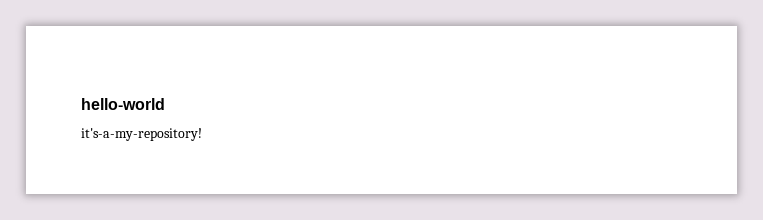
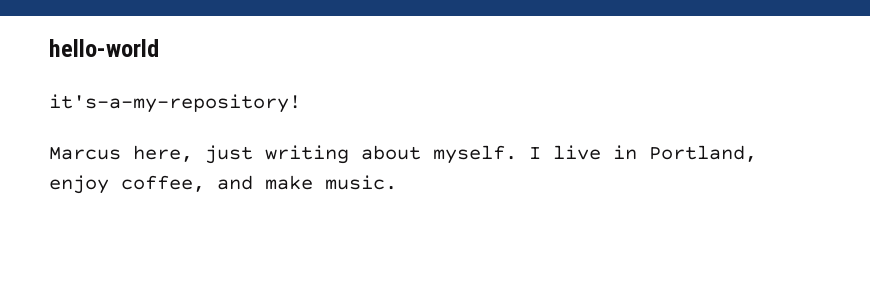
+ Marcus here, just writing about myself. I live in Portland, enjoy coffee, and make music.

